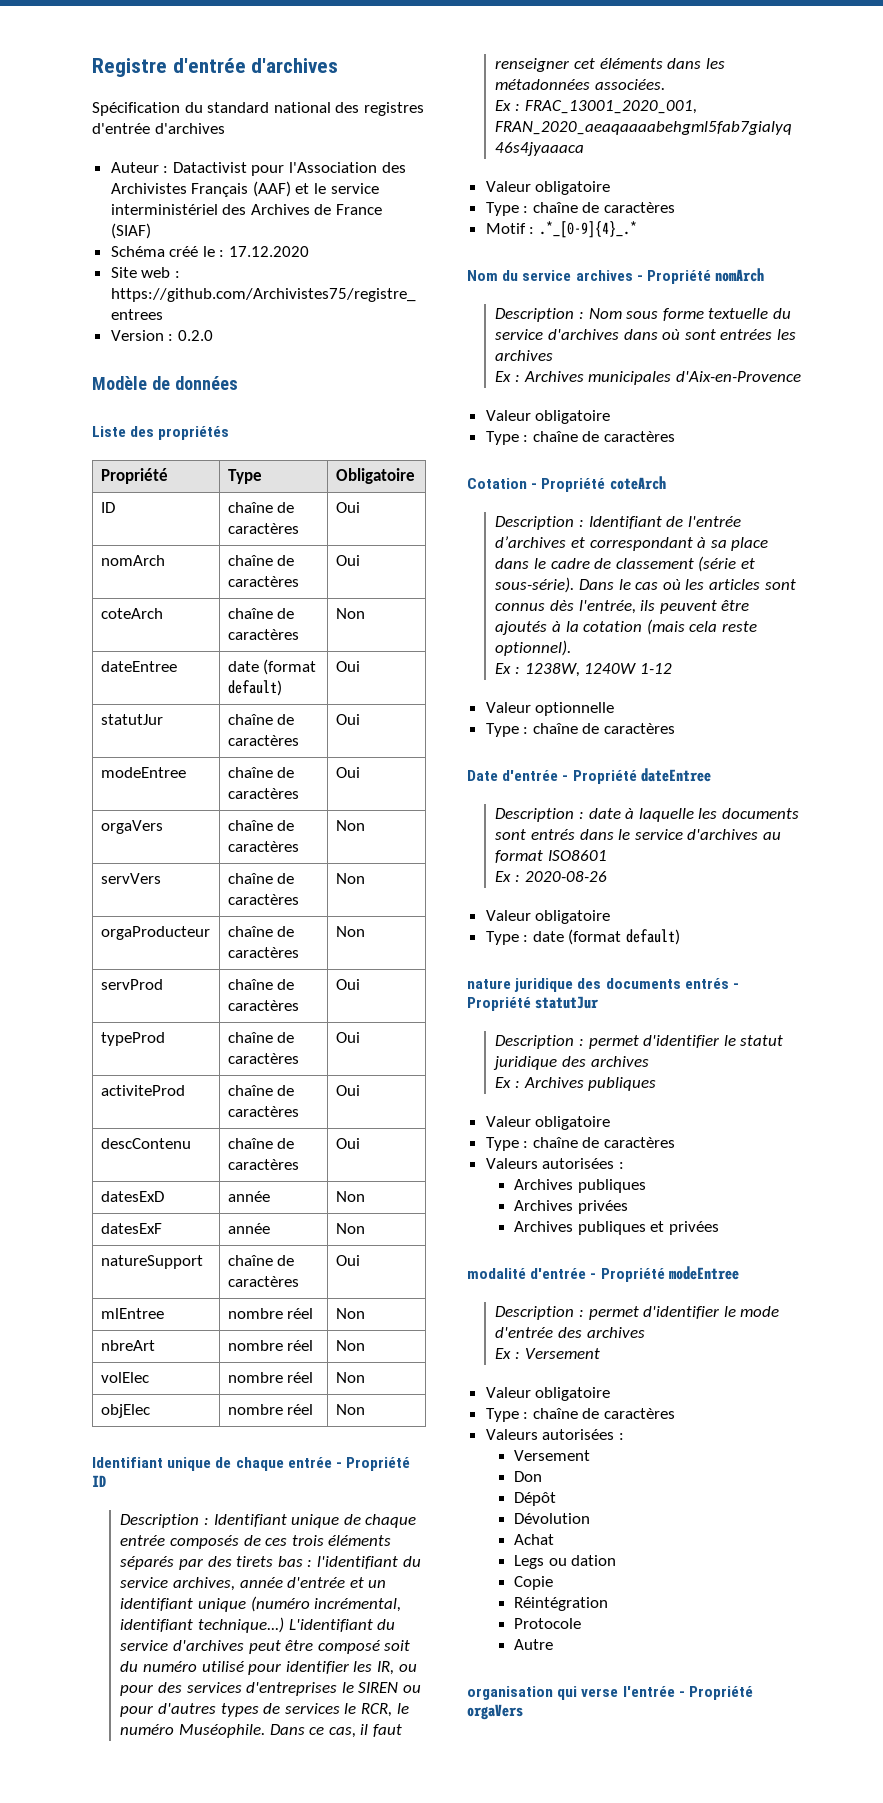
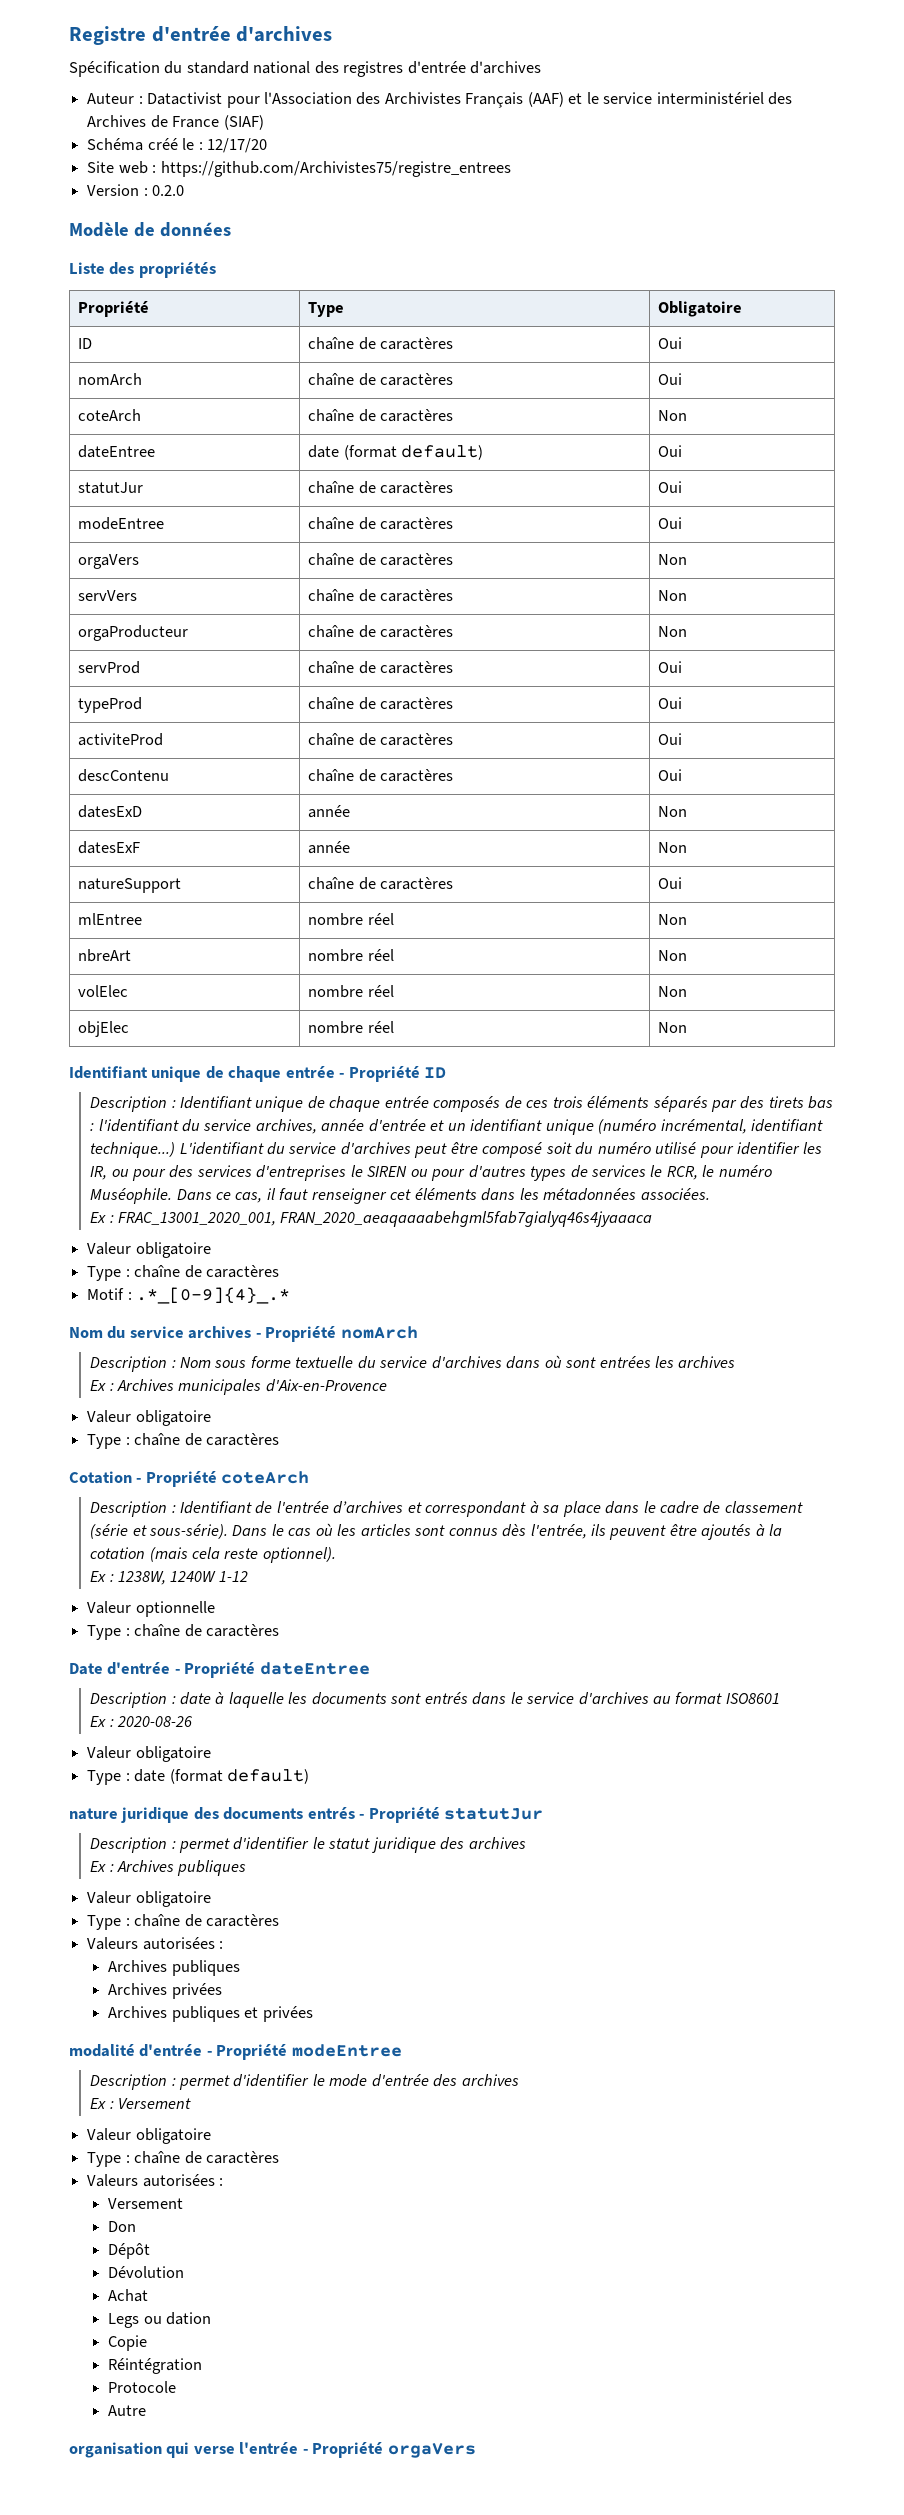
- Schéma créé le : 17.12.2020
+ Schéma créé le : 12/17/20

